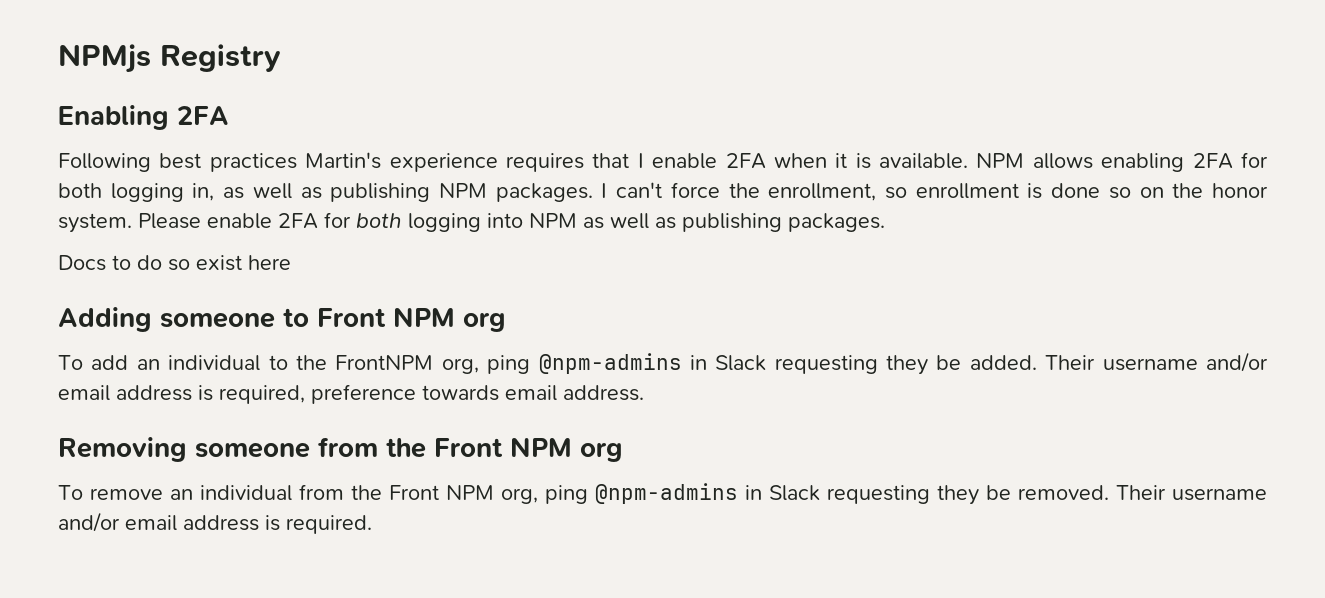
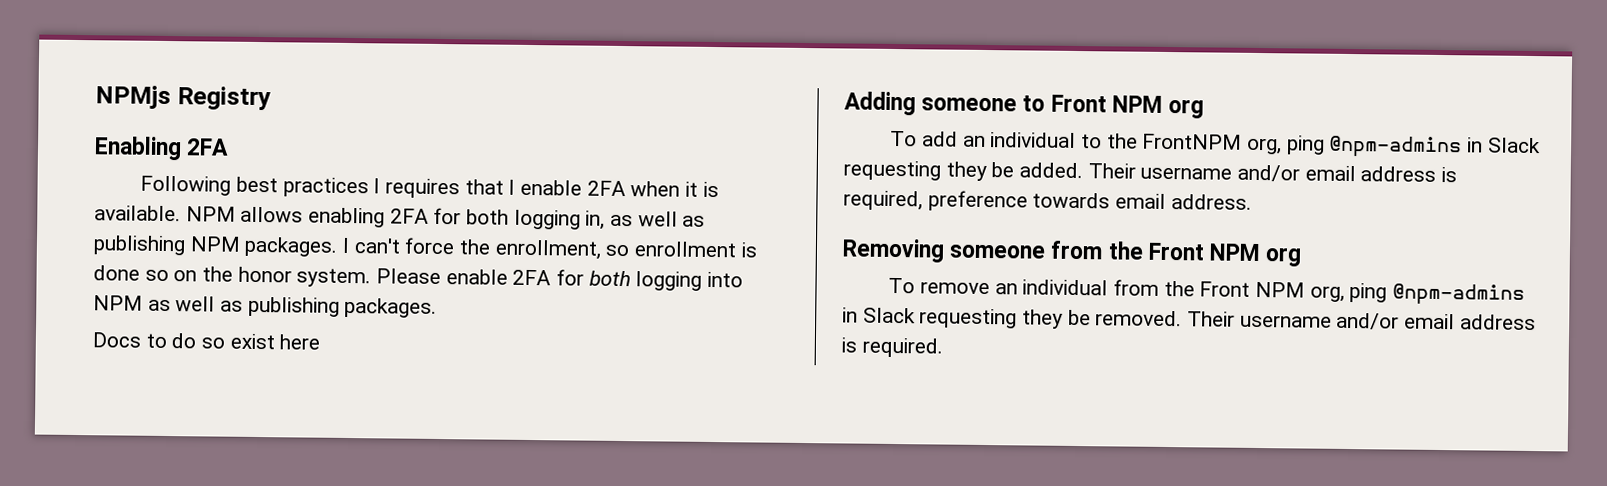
- Following best practices Martin's experience requires that I enable 2FA when it is available.
+ Following best practices I requires that I enable 2FA when it is available.

